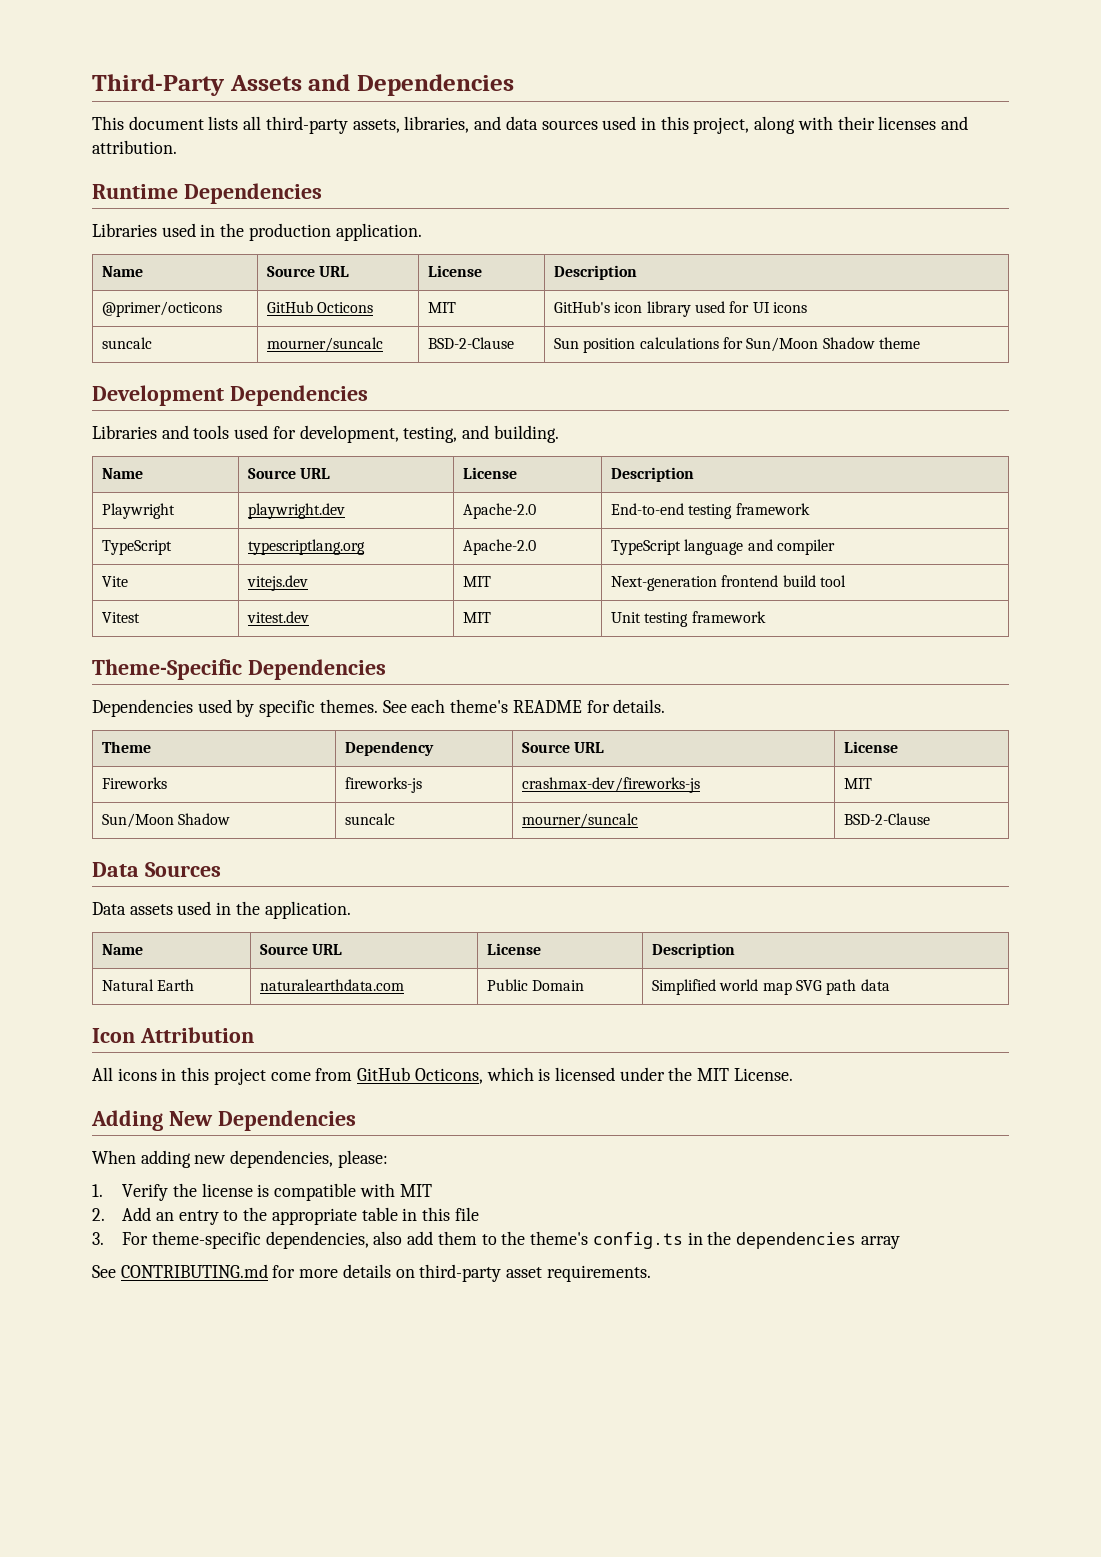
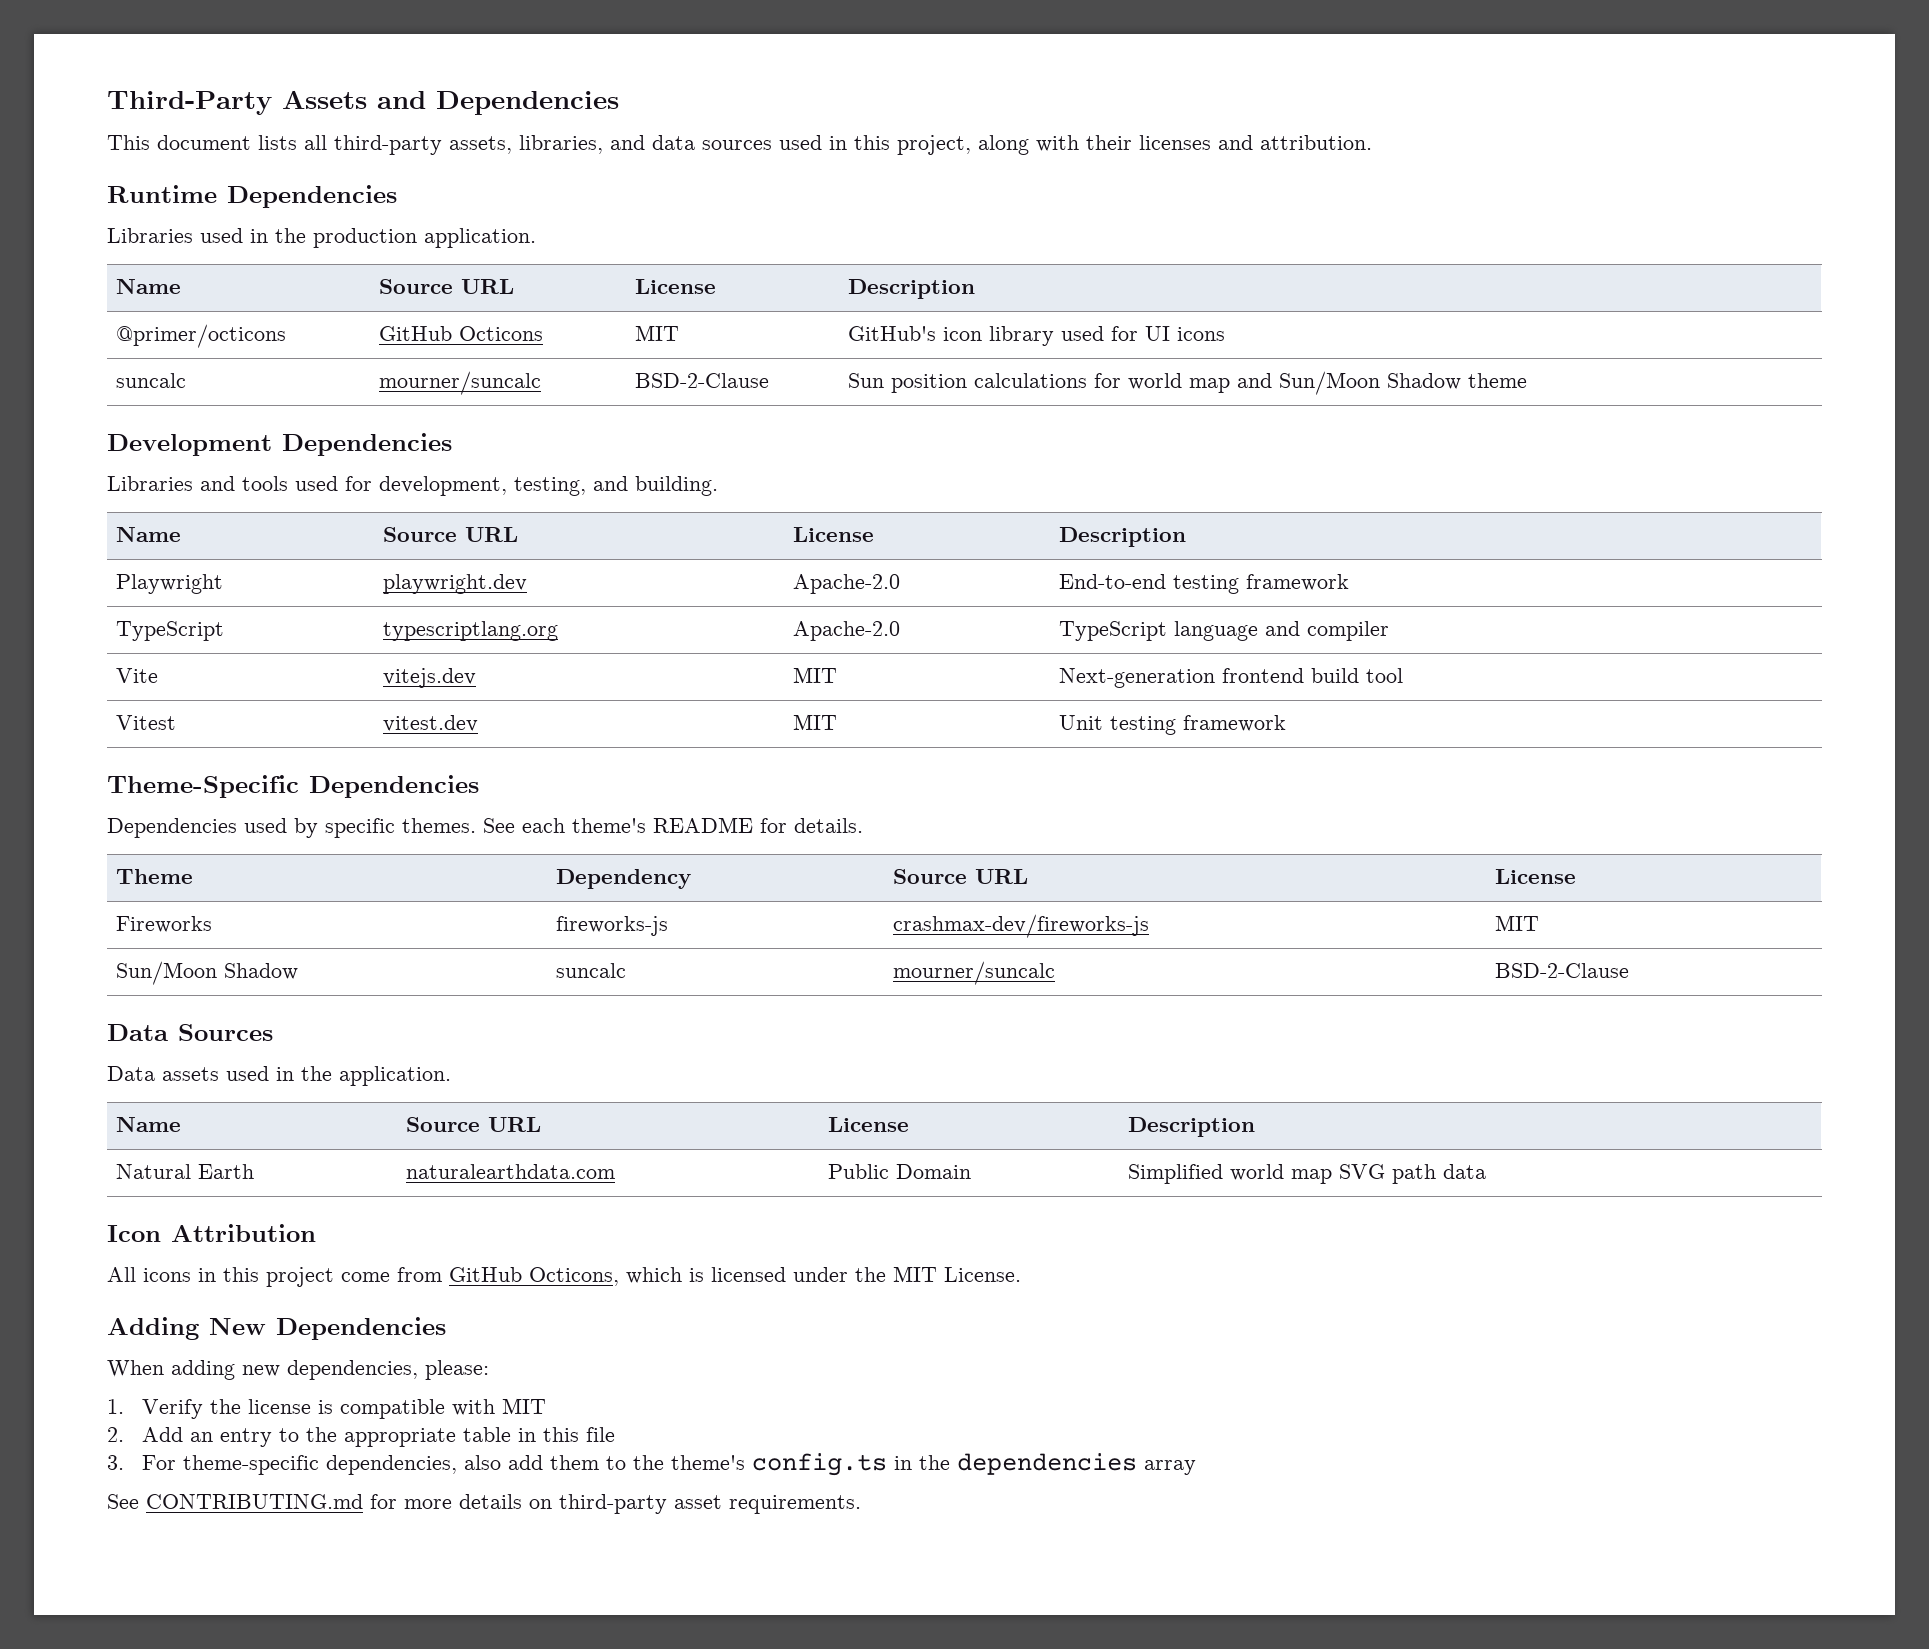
- suncalc | mourner/suncalc | BSD-2-Clause | Sun position calculations for Sun/Moon Shadow theme
+ suncalc | mourner/suncalc | BSD-2-Clause | Sun position calculations for world map and Sun/Moon Shadow theme

